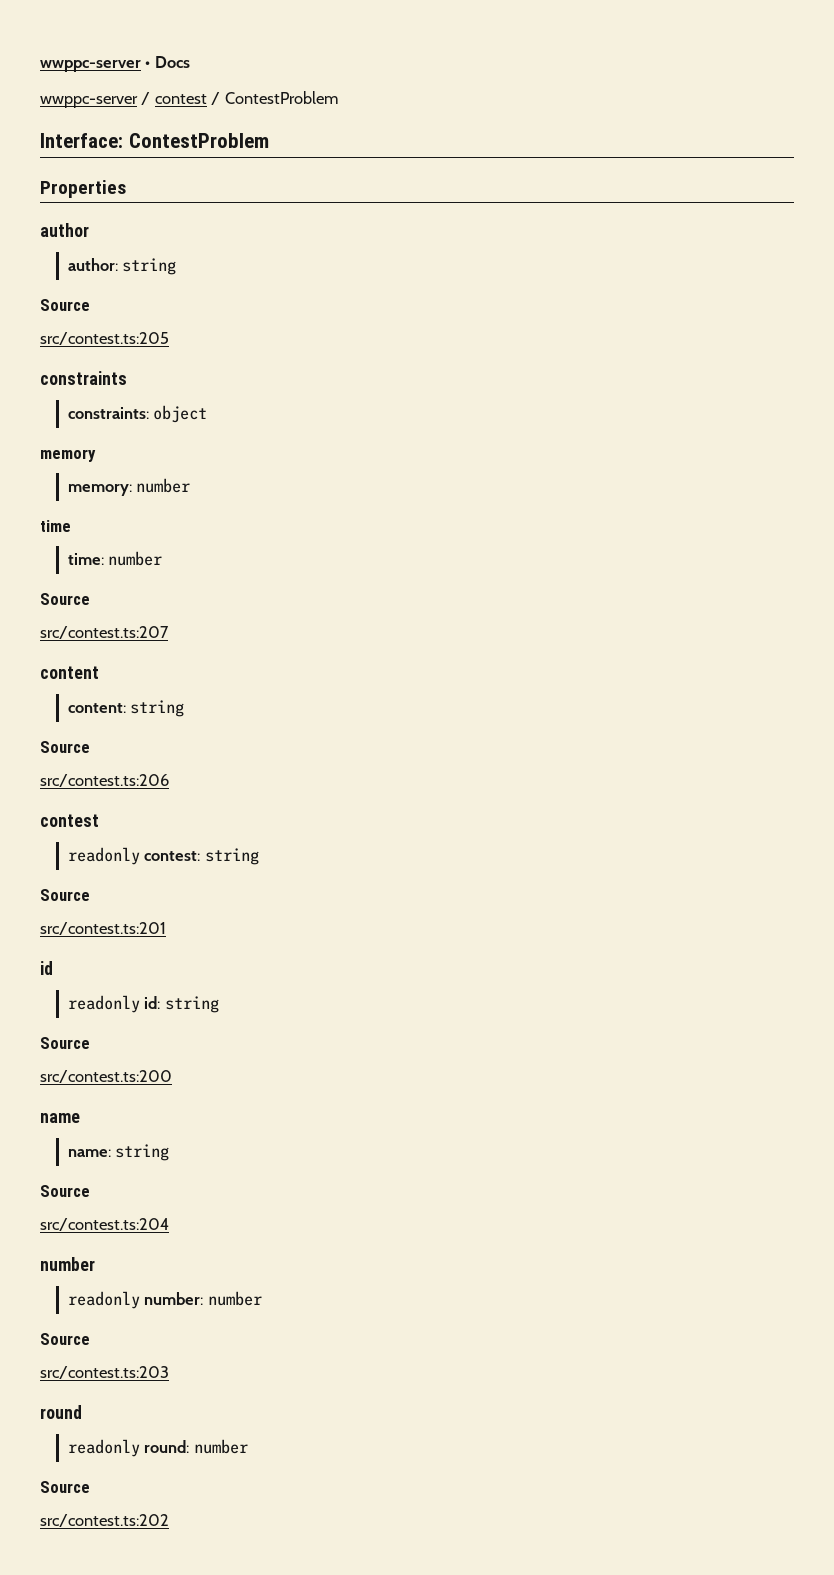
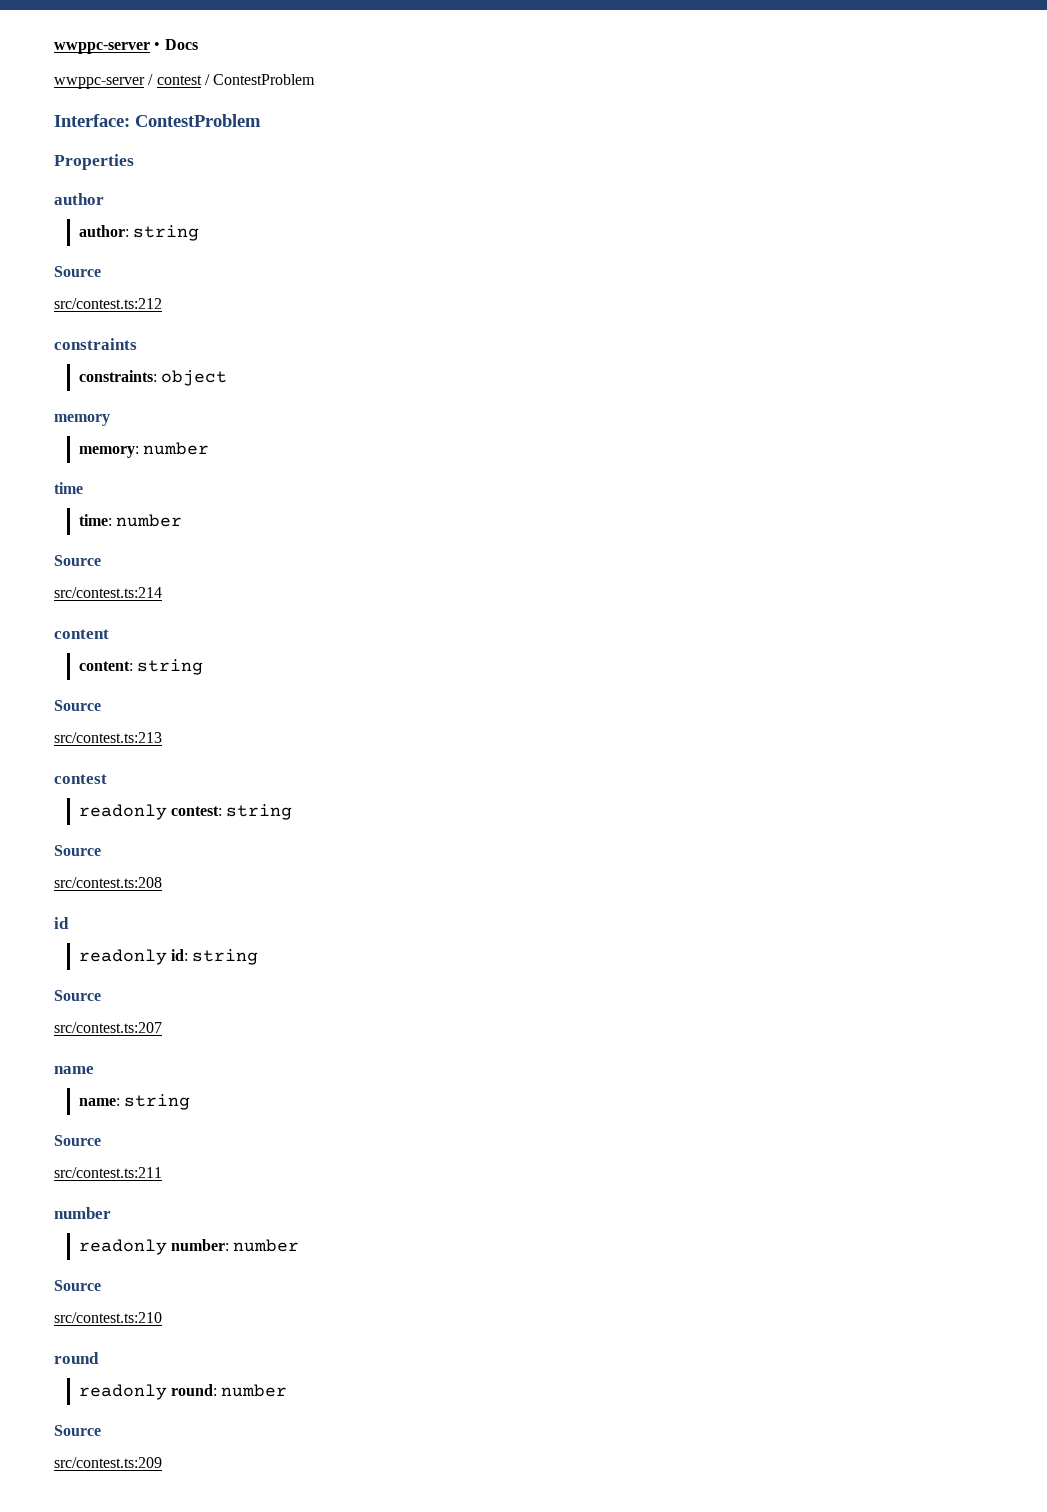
- src/contest.ts:205
+ src/contest.ts:212
- src/contest.ts:207
+ src/contest.ts:214
- src/contest.ts:206
+ src/contest.ts:213
- src/contest.ts:201
+ src/contest.ts:208
- src/contest.ts:200
+ src/contest.ts:207
- src/contest.ts:204
+ src/contest.ts:211
- src/contest.ts:203
+ src/contest.ts:210
- src/contest.ts:202
+ src/contest.ts:209

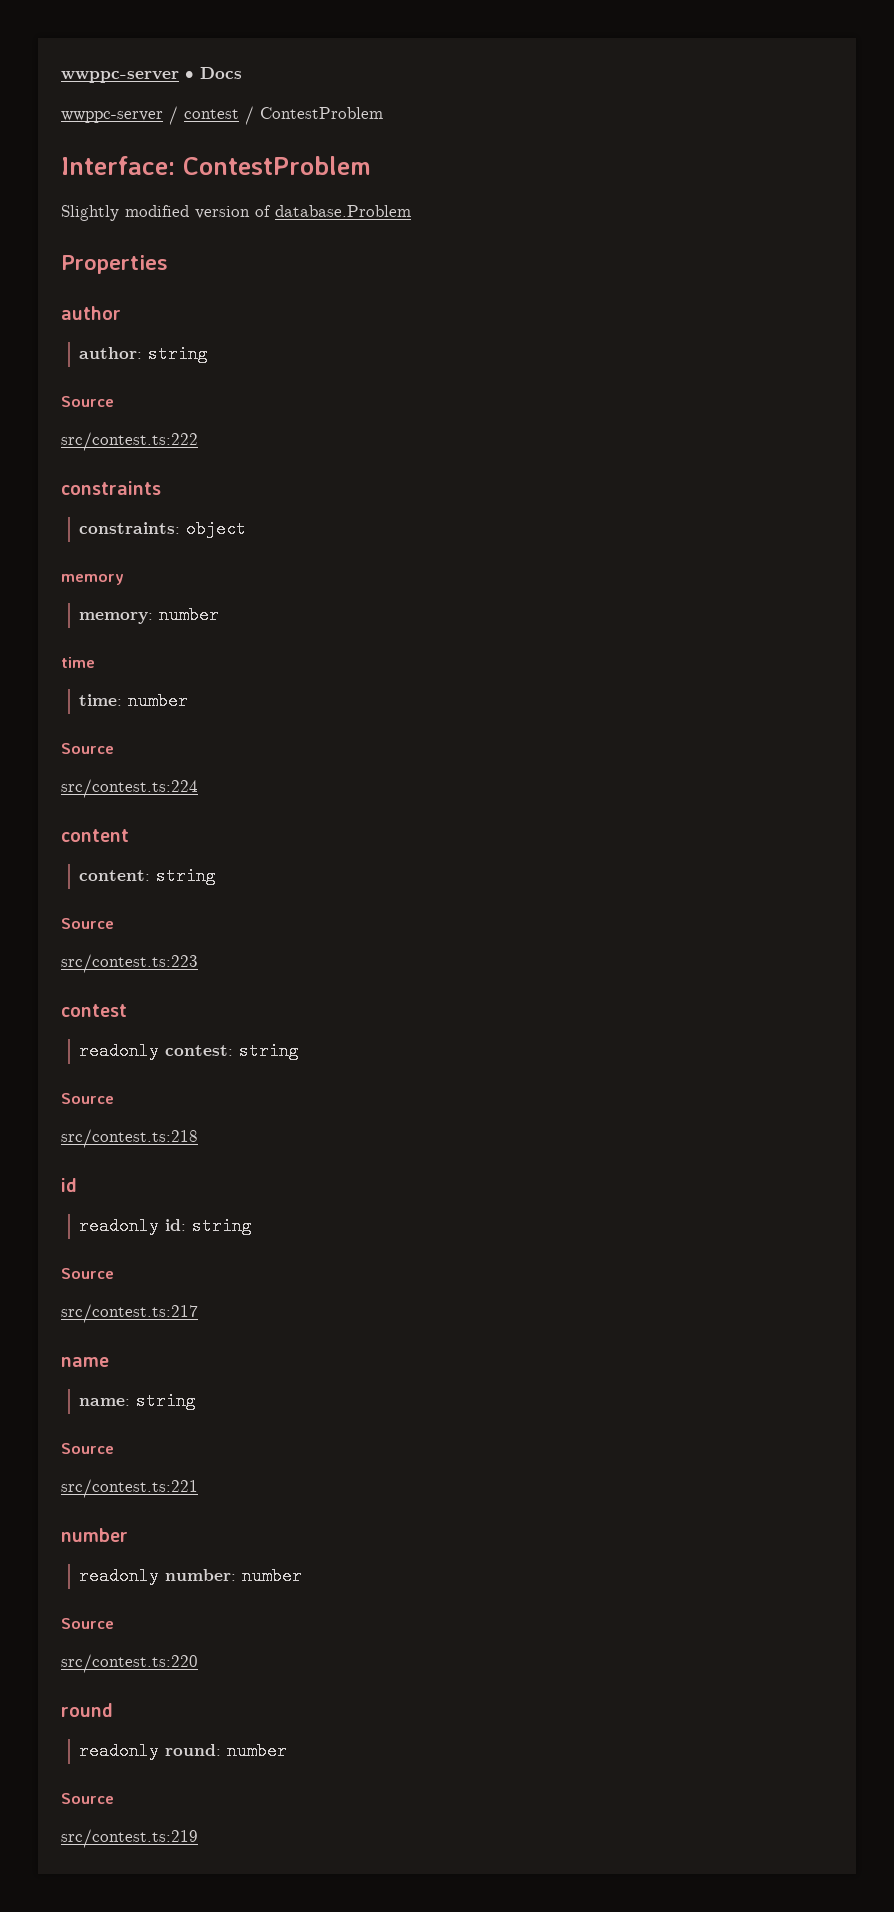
+ Slightly modified version of database.Problem
- src/contest.ts:212
+ src/contest.ts:222
- src/contest.ts:214
+ src/contest.ts:224
- src/contest.ts:213
+ src/contest.ts:223
- src/contest.ts:208
+ src/contest.ts:218
- src/contest.ts:207
+ src/contest.ts:217
- src/contest.ts:211
+ src/contest.ts:221
- src/contest.ts:210
+ src/contest.ts:220
- src/contest.ts:209
+ src/contest.ts:219

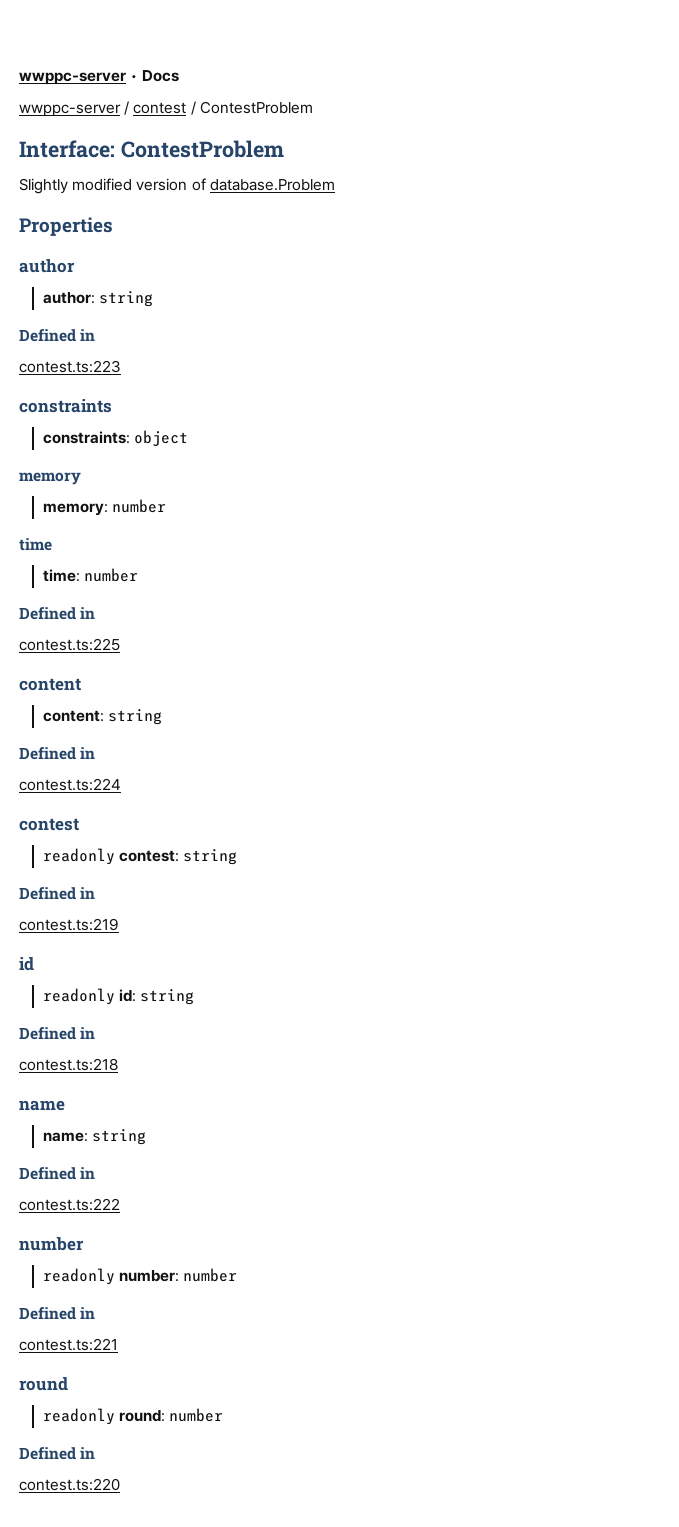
  author: string
- Source
- src/contest.ts:222
+ Defined in
+ contest.ts:223
  time: number
- Source
- src/contest.ts:224
+ Defined in
+ contest.ts:225
  content: string
- Source
- src/contest.ts:223
+ Defined in
+ contest.ts:224
  readonly contest: string
- Source
- src/contest.ts:218
+ Defined in
+ contest.ts:219
  readonly id: string
- Source
- src/contest.ts:217
+ Defined in
+ contest.ts:218
  name: string
- Source
- src/contest.ts:221
+ Defined in
+ contest.ts:222
  readonly number: number
- Source
- src/contest.ts:220
+ Defined in
+ contest.ts:221
  readonly round: number
- Source
- src/contest.ts:219
+ Defined in
+ contest.ts:220

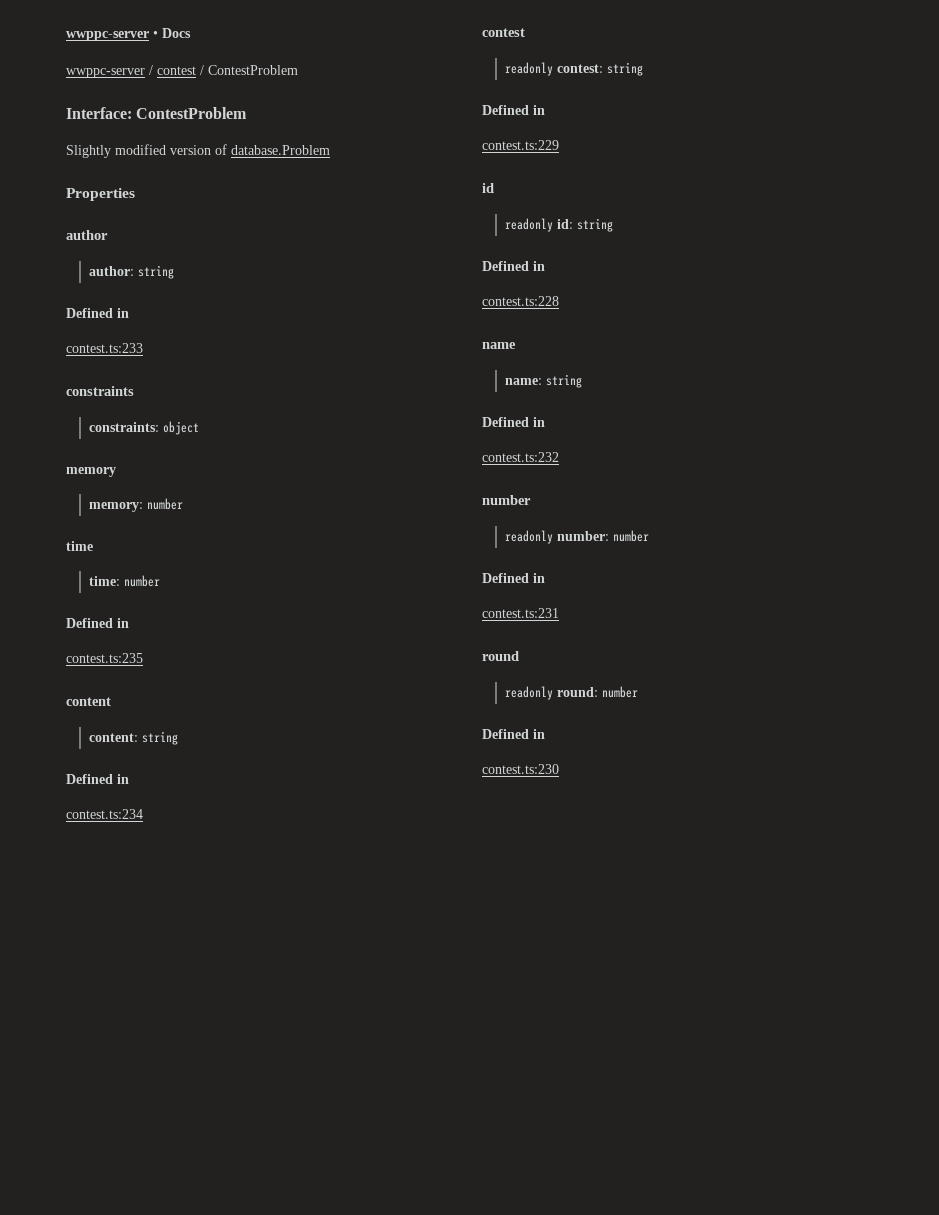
- contest.ts:223
+ contest.ts:233
- contest.ts:225
+ contest.ts:235
- contest.ts:224
+ contest.ts:234
- contest.ts:219
+ contest.ts:229
- contest.ts:218
+ contest.ts:228
- contest.ts:222
+ contest.ts:232
- contest.ts:221
+ contest.ts:231
- contest.ts:220
+ contest.ts:230

